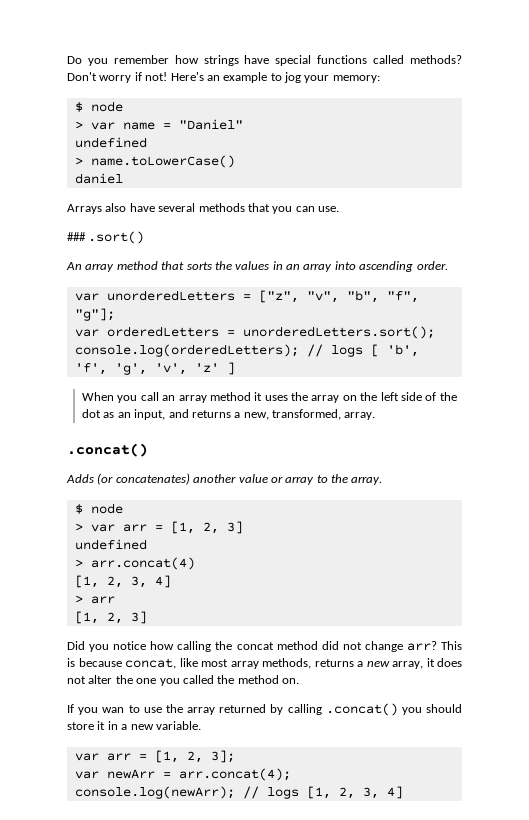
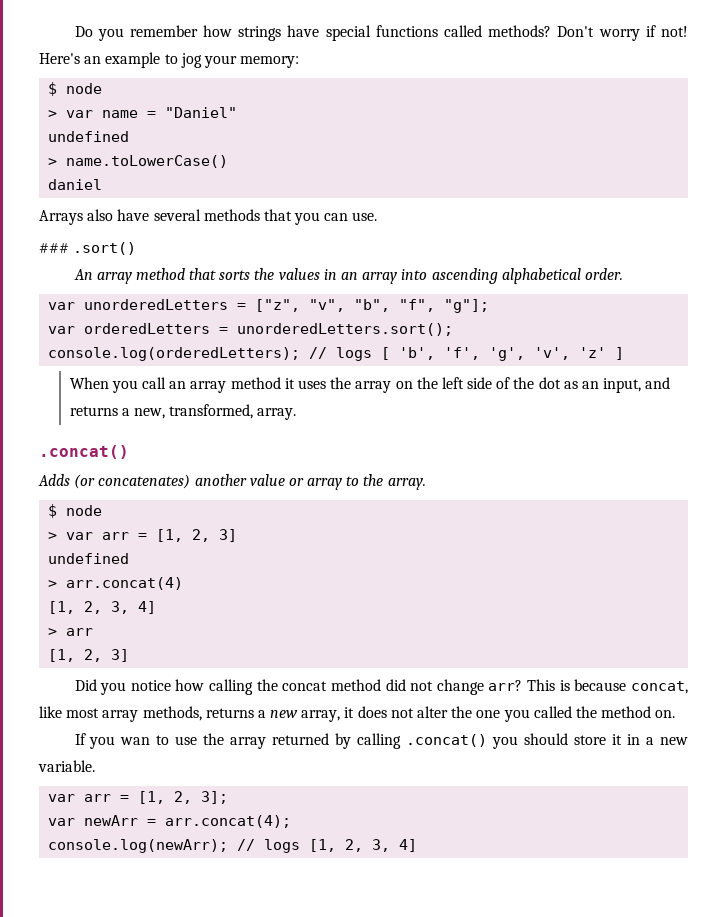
- An array method that sorts the values in an array into ascending order.
+ An array method that sorts the values in an array into ascending alphabetical order.

